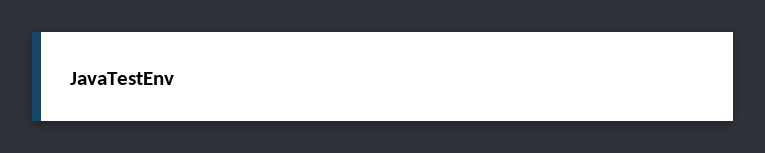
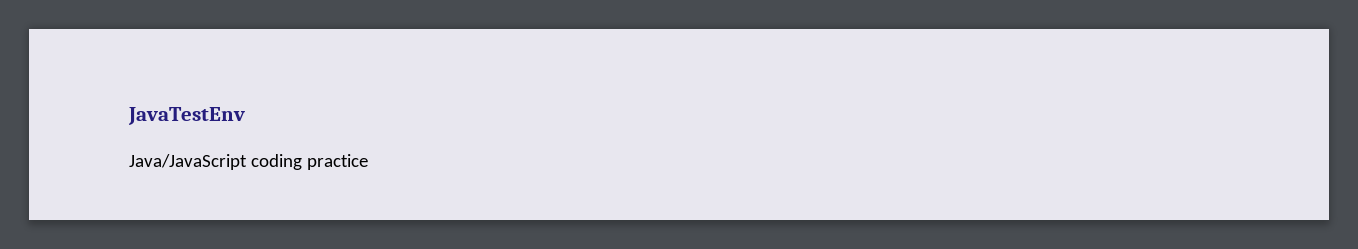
+ Java/JavaScript coding practice

